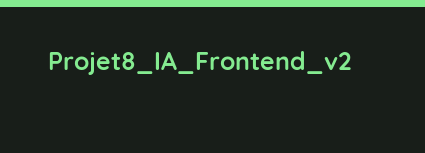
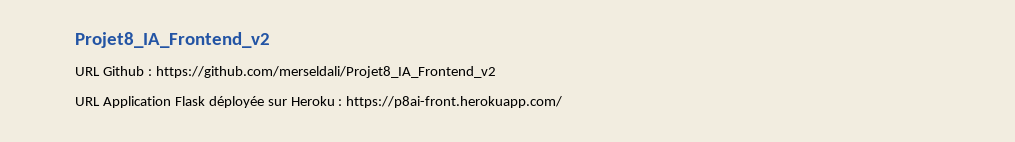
+ URL Github : https://github.com/merseldali/Projet8_IA_Frontend_v2
+ URL Application Flask déployée sur Heroku : https://p8ai-front.herokuapp.com/

